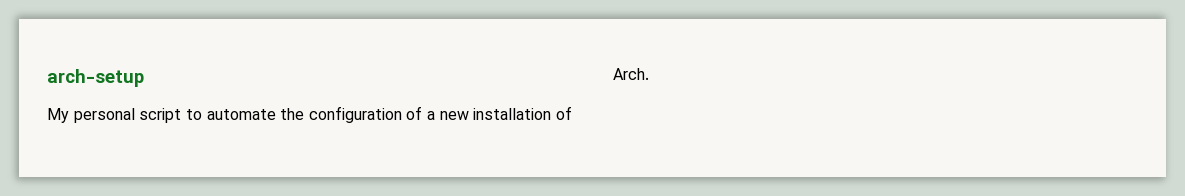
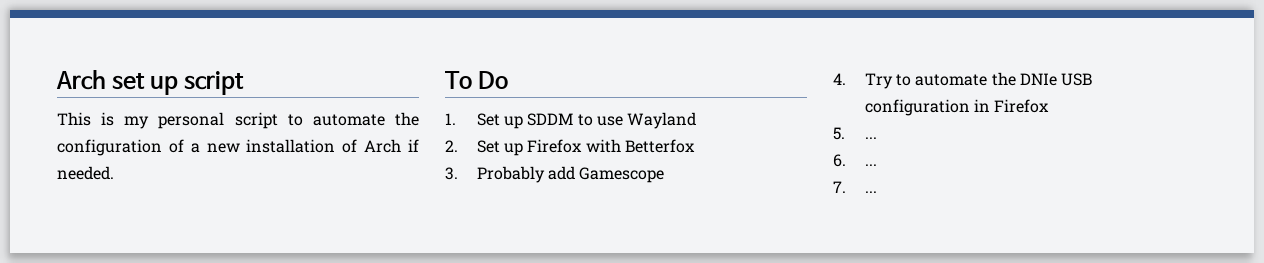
- arch-setup
- My personal script to automate the configuration of a new installation of Arch.
+ Arch set up script
+ This is my personal script to automate the configuration of a new installation of Arch if needed.
+ To Do
+ 1. Set up SDDM to use Wayland
+ 2. Set up Firefox with Betterfox
+ 3. Probably add Gamescope
+ 4. Try to automate the DNIe USB configuration in Firefox
+ 5. ...
+ 6. ...
+ 7. ...

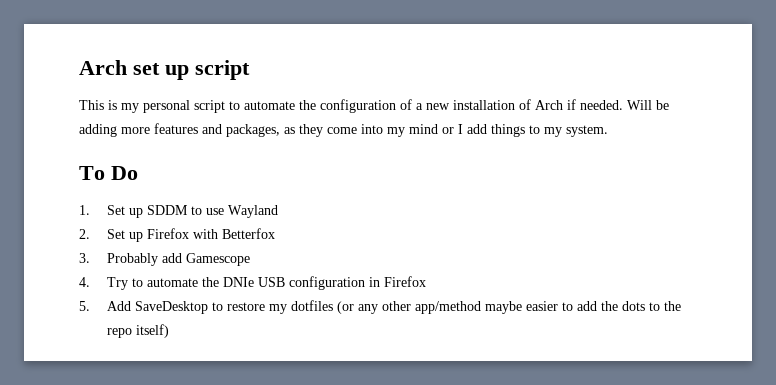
+ Will be adding more features and packages, as they come into my mind or I add things to my system.
- 5. ...
- 6. ...
- 7. ...
+ 5. Add SaveDesktop to restore my dotfiles (or any other app/method maybe easier to add the dots to the repo itself)

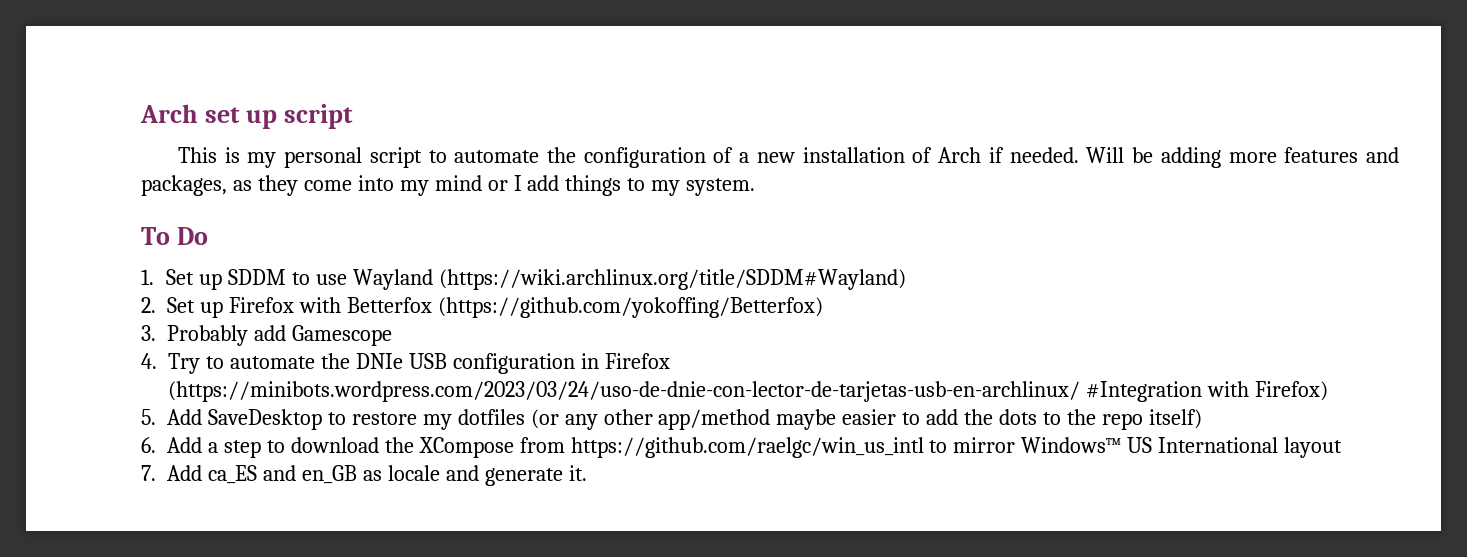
- 1. Set up SDDM to use Wayland
+ 1. Set up SDDM to use Wayland (https://wiki.archlinux.org/title/SDDM#Wayland)
- 2. Set up Firefox with Betterfox
+ 2. Set up Firefox with Betterfox (https://github.com/yokoffing/Betterfox)
- 4. Try to automate the DNIe USB configuration in Firefox
+ 4. Try to automate the DNIe USB configuration in Firefox (https://minibots.wordpress.com/2023/03/24/uso-de-dnie-con-lector-de-tarjetas-usb-en-archlinux/ #Integration with Firefox)
+ 6. Add a step to download the XCompose from https://github.com/raelgc/win_us_intl to mirror Windows™ US International layout
+ 7. Add ca_ES and en_GB as locale and generate it.

